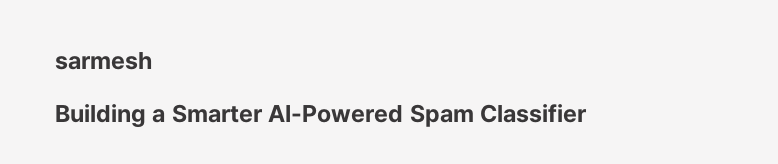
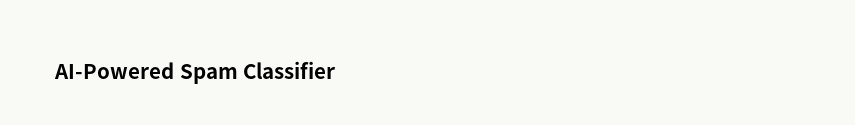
- sarmesh
- Building a Smarter AI-Powered Spam Classifier
+ AI-Powered Spam Classifier

